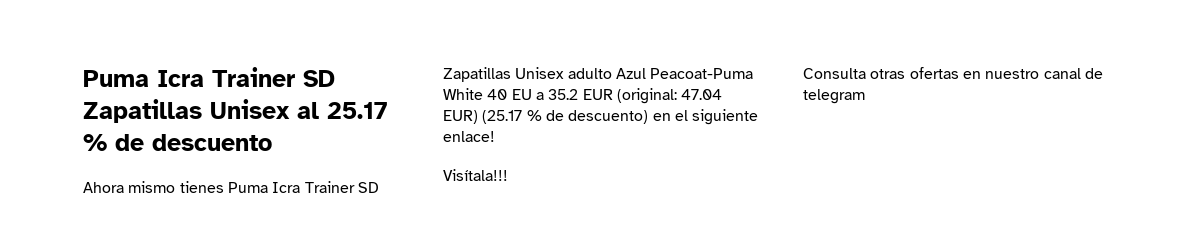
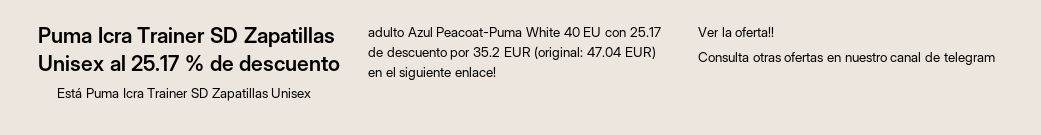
- Ahora mismo tienes Puma Icra Trainer SD Zapatillas Unisex adulto Azul Peacoat-Puma White 40 EU a 35.2 EUR (original: 47.04 EUR) (25.17 % de descuento) en el siguiente enlace!
+ Está Puma Icra Trainer SD Zapatillas Unisex adulto Azul Peacoat-Puma White 40 EU con 25.17 de descuento por 35.2 EUR (original: 47.04 EUR) en el siguiente enlace!
- Visítala!!!
+ Ver la oferta!!

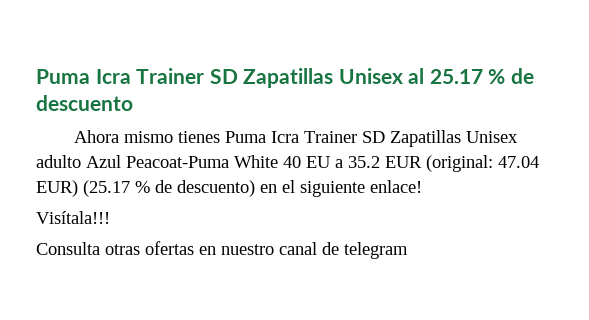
- Está Puma Icra Trainer SD Zapatillas Unisex adulto Azul Peacoat-Puma White 40 EU con 25.17 de descuento por 35.2 EUR (original: 47.04 EUR) en el siguiente enlace!
+ Ahora mismo tienes Puma Icra Trainer SD Zapatillas Unisex adulto Azul Peacoat-Puma White 40 EU a 35.2 EUR (original: 47.04 EUR) (25.17 % de descuento) en el siguiente enlace!
- Ver la oferta!!
+ Visítala!!!

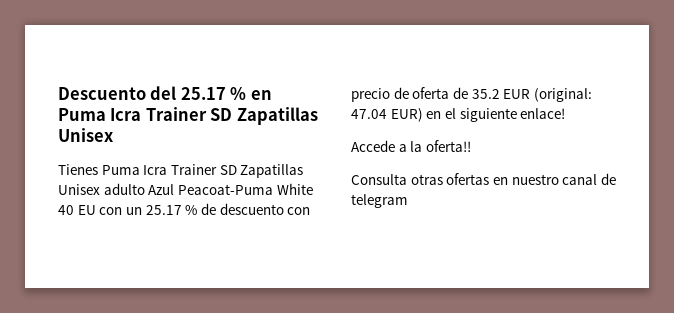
- Puma Icra Trainer SD Zapatillas Unisex al 25.17 % de descuento
- Ahora mismo tienes Puma Icra Trainer SD Zapatillas Unisex adulto Azul Peacoat-Puma White 40 EU a 35.2 EUR (original: 47.04 EUR) (25.17 % de descuento) en el siguiente enlace!
+ Descuento del 25.17 % en Puma Icra Trainer SD Zapatillas Unisex
+ Tienes Puma Icra Trainer SD Zapatillas Unisex adulto Azul Peacoat-Puma White 40 EU con un 25.17 % de descuento con precio de oferta de 35.2 EUR (original: 47.04 EUR) en el siguiente enlace!
- Visítala!!!
+ Accede a la oferta!!

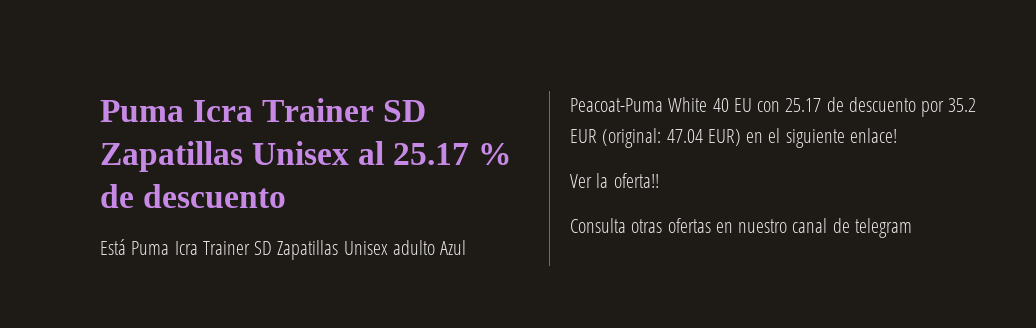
- Descuento del 25.17 % en Puma Icra Trainer SD Zapatillas Unisex
- Tienes Puma Icra Trainer SD Zapatillas Unisex adulto Azul Peacoat-Puma White 40 EU con un 25.17 % de descuento con precio de oferta de 35.2 EUR (original: 47.04 EUR) en el siguiente enlace!
+ Puma Icra Trainer SD Zapatillas Unisex al 25.17 % de descuento
+ Está Puma Icra Trainer SD Zapatillas Unisex adulto Azul Peacoat-Puma White 40 EU con 25.17 de descuento por 35.2 EUR (original: 47.04 EUR) en el siguiente enlace!
- Accede a la oferta!!
+ Ver la oferta!!

